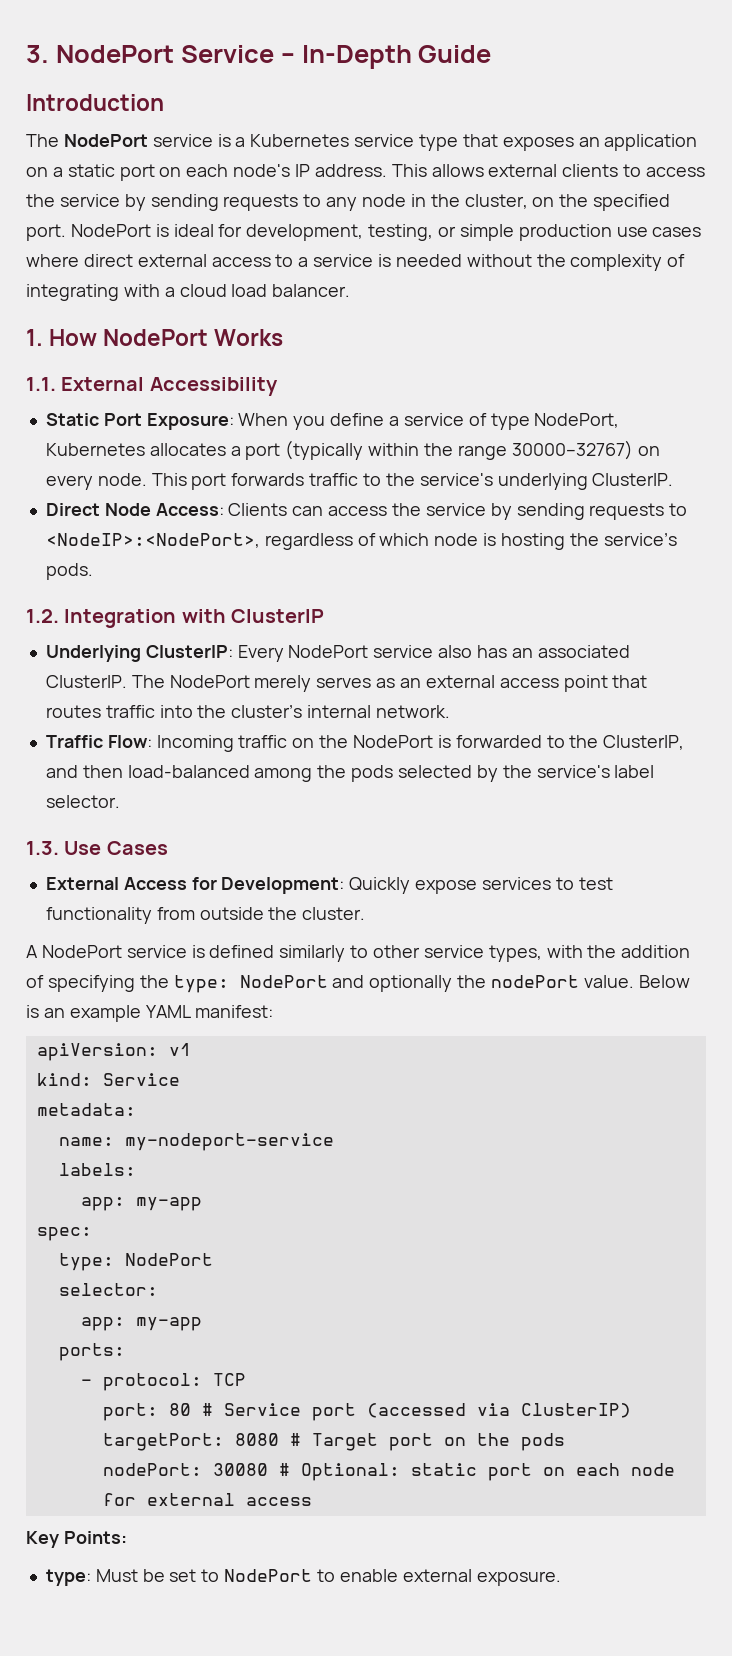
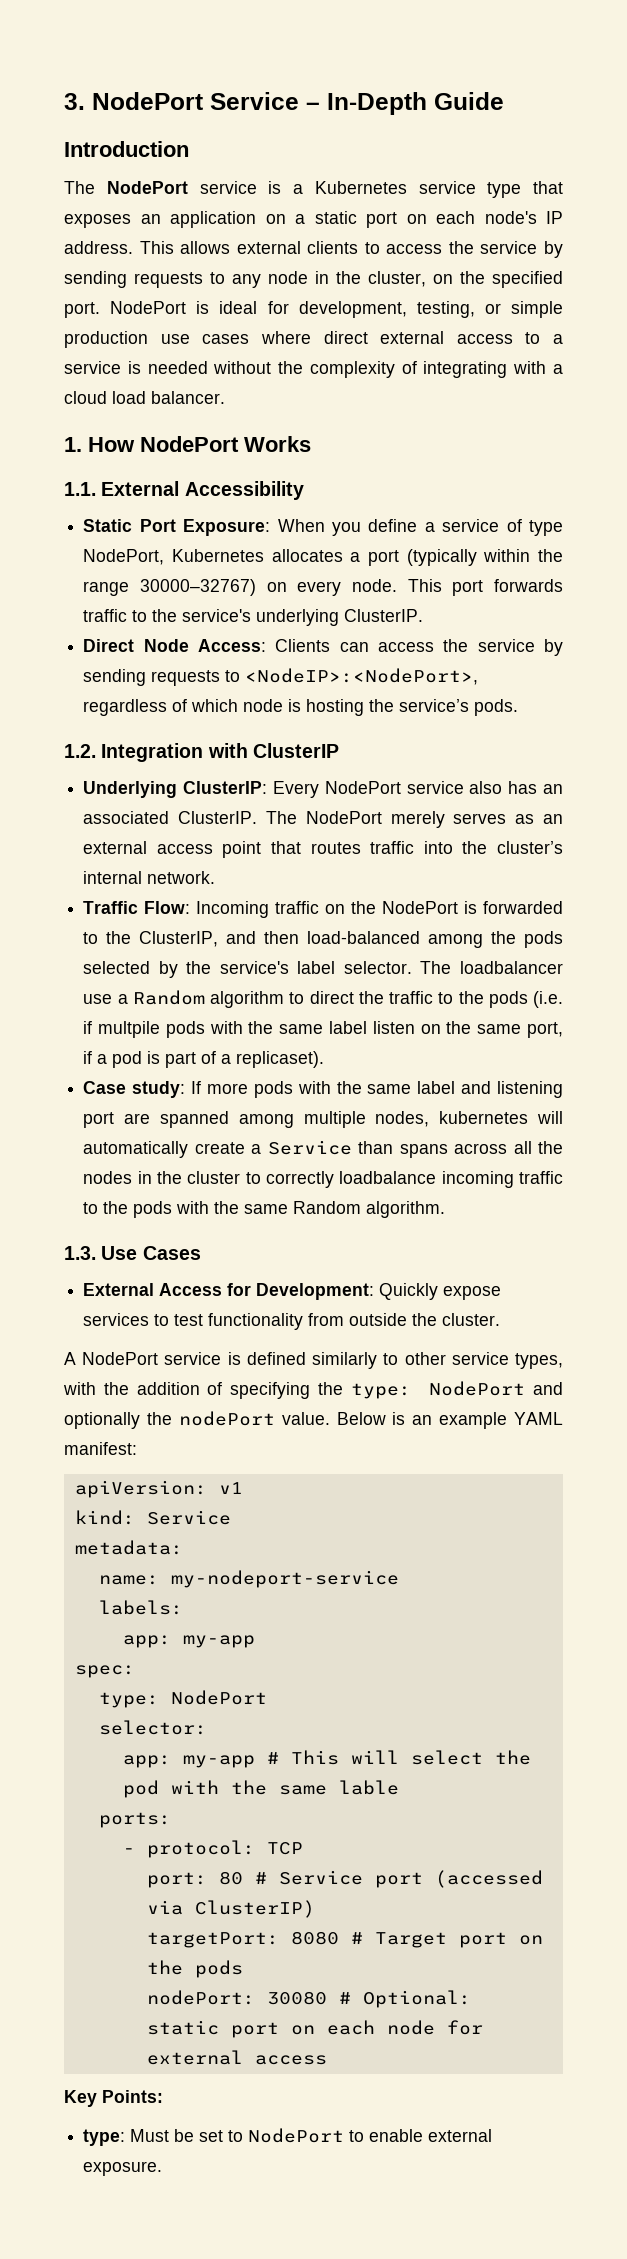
+ The loadbalancer use a Random algorithm to direct the traffic to the pods (i.e. if multpile pods with the same label listen on the same port, if a pod is part of a replicaset).
+ Case study: If more pods with the same label and listening port are spanned among multiple nodes, kubernetes will automatically create a Service than spans across all the nodes in the cluster to correctly loadbalance incoming traffic to the pods with the same Random algorithm.
  selector:
- app: my-app
+ app: my-app # This will select the pod with the same lable

